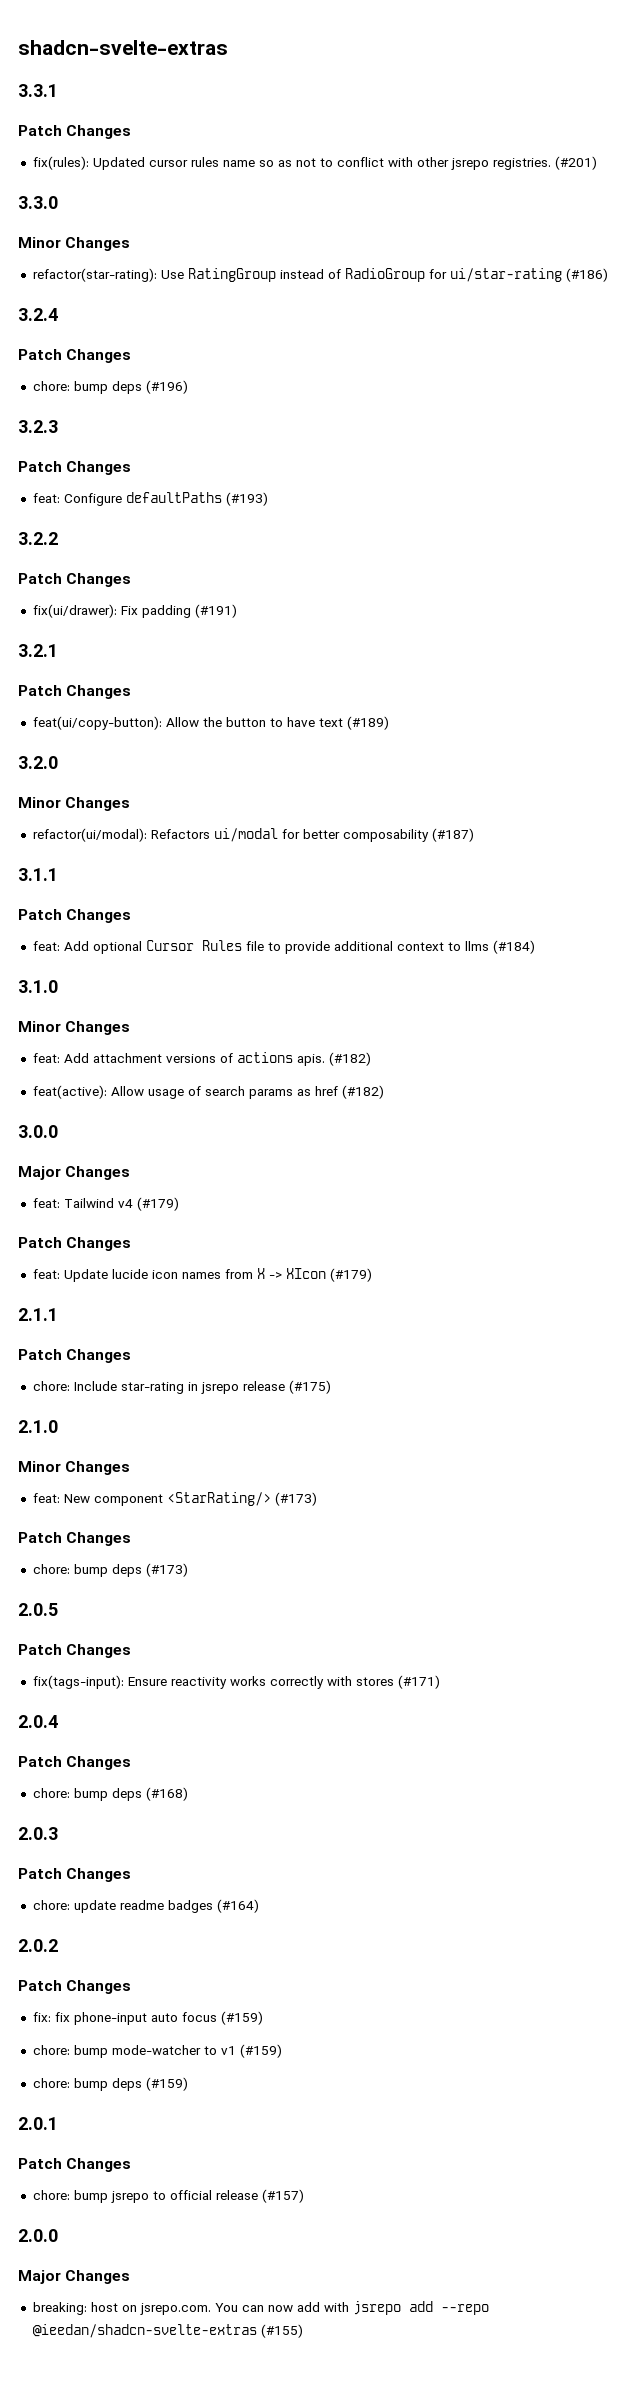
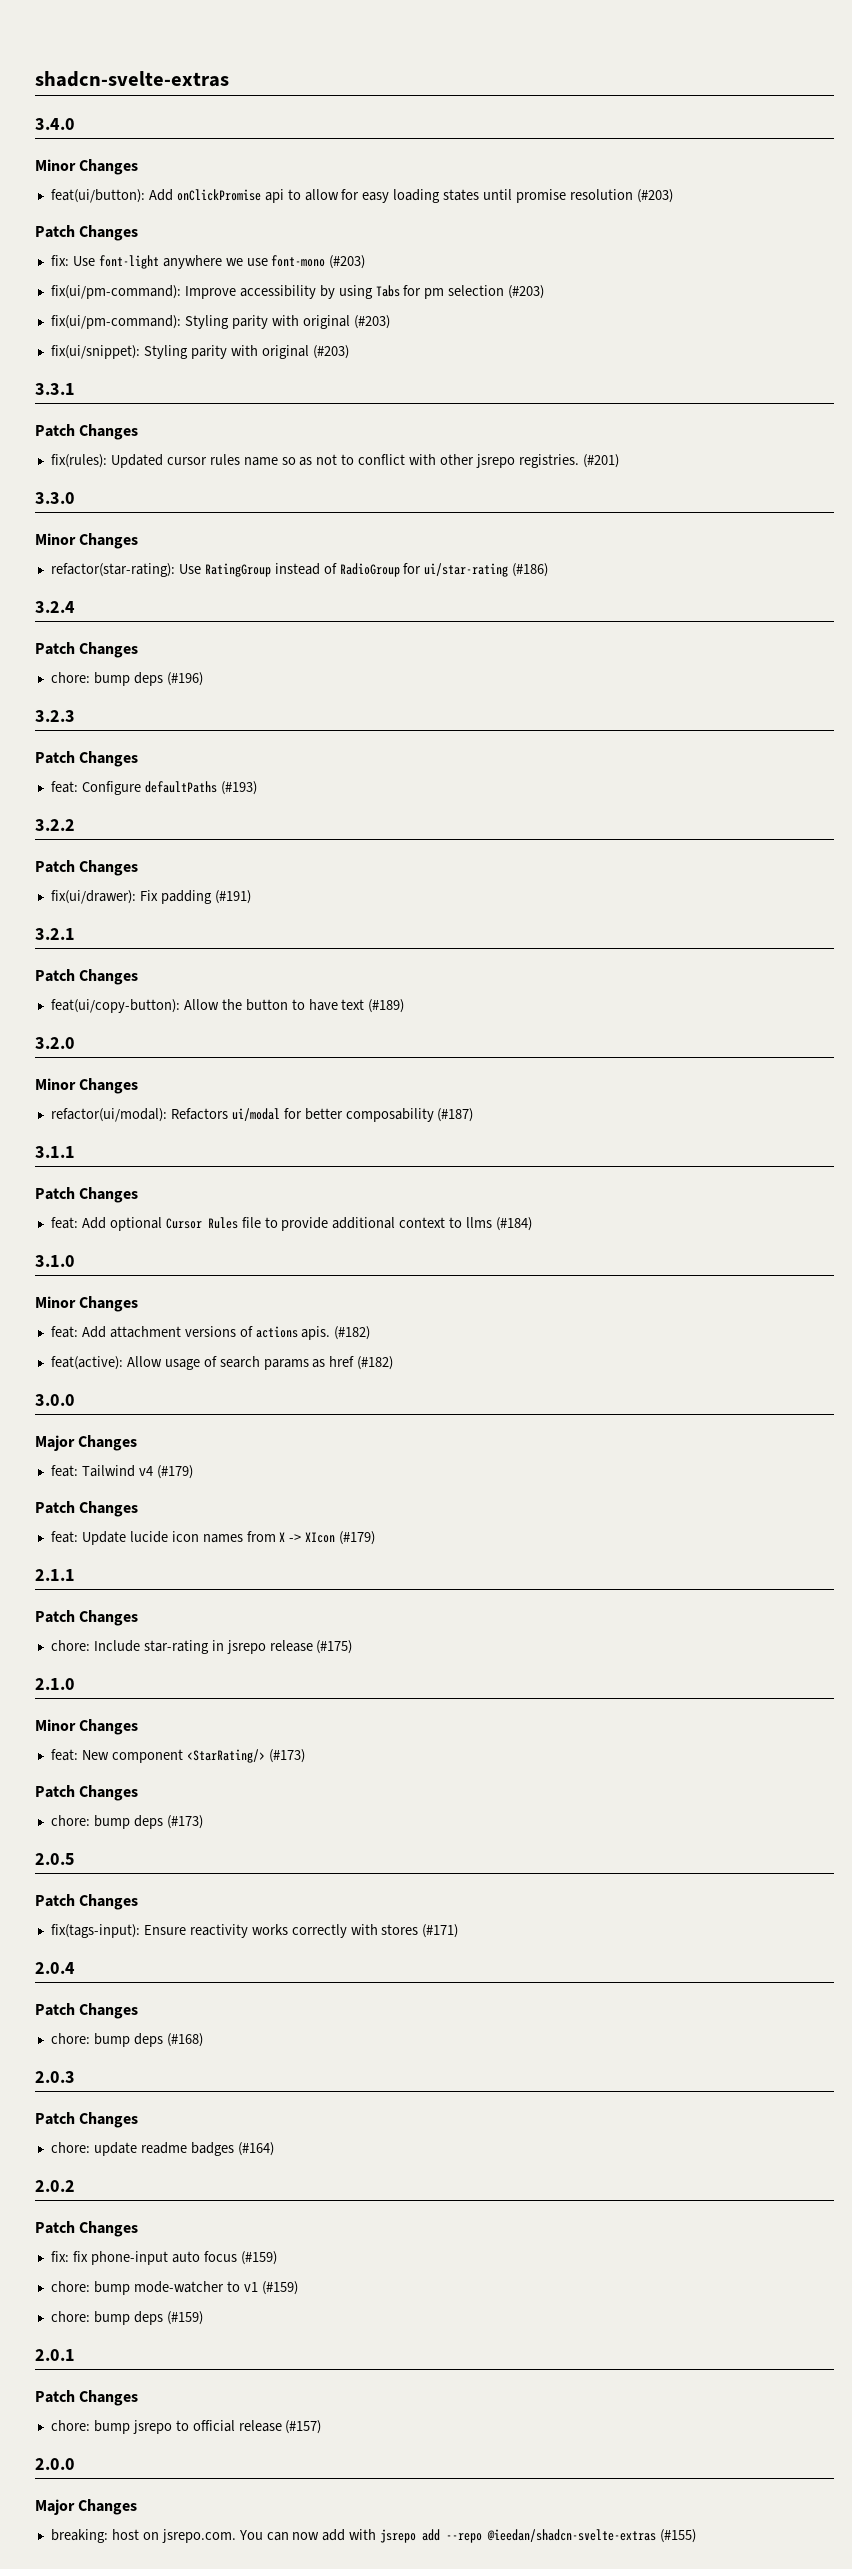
+ 3.4.0
+ Minor Changes
+ feat(ui/button): Add onClickPromise api to allow for easy loading states until promise resolution (#203)
+ Patch Changes
+ fix: Use font-light anywhere we use font-mono (#203)
+ fix(ui/pm-command): Improve accessibility by using Tabs for pm selection (#203)
+ fix(ui/pm-command): Styling parity with original (#203)
+ fix(ui/snippet): Styling parity with original (#203)

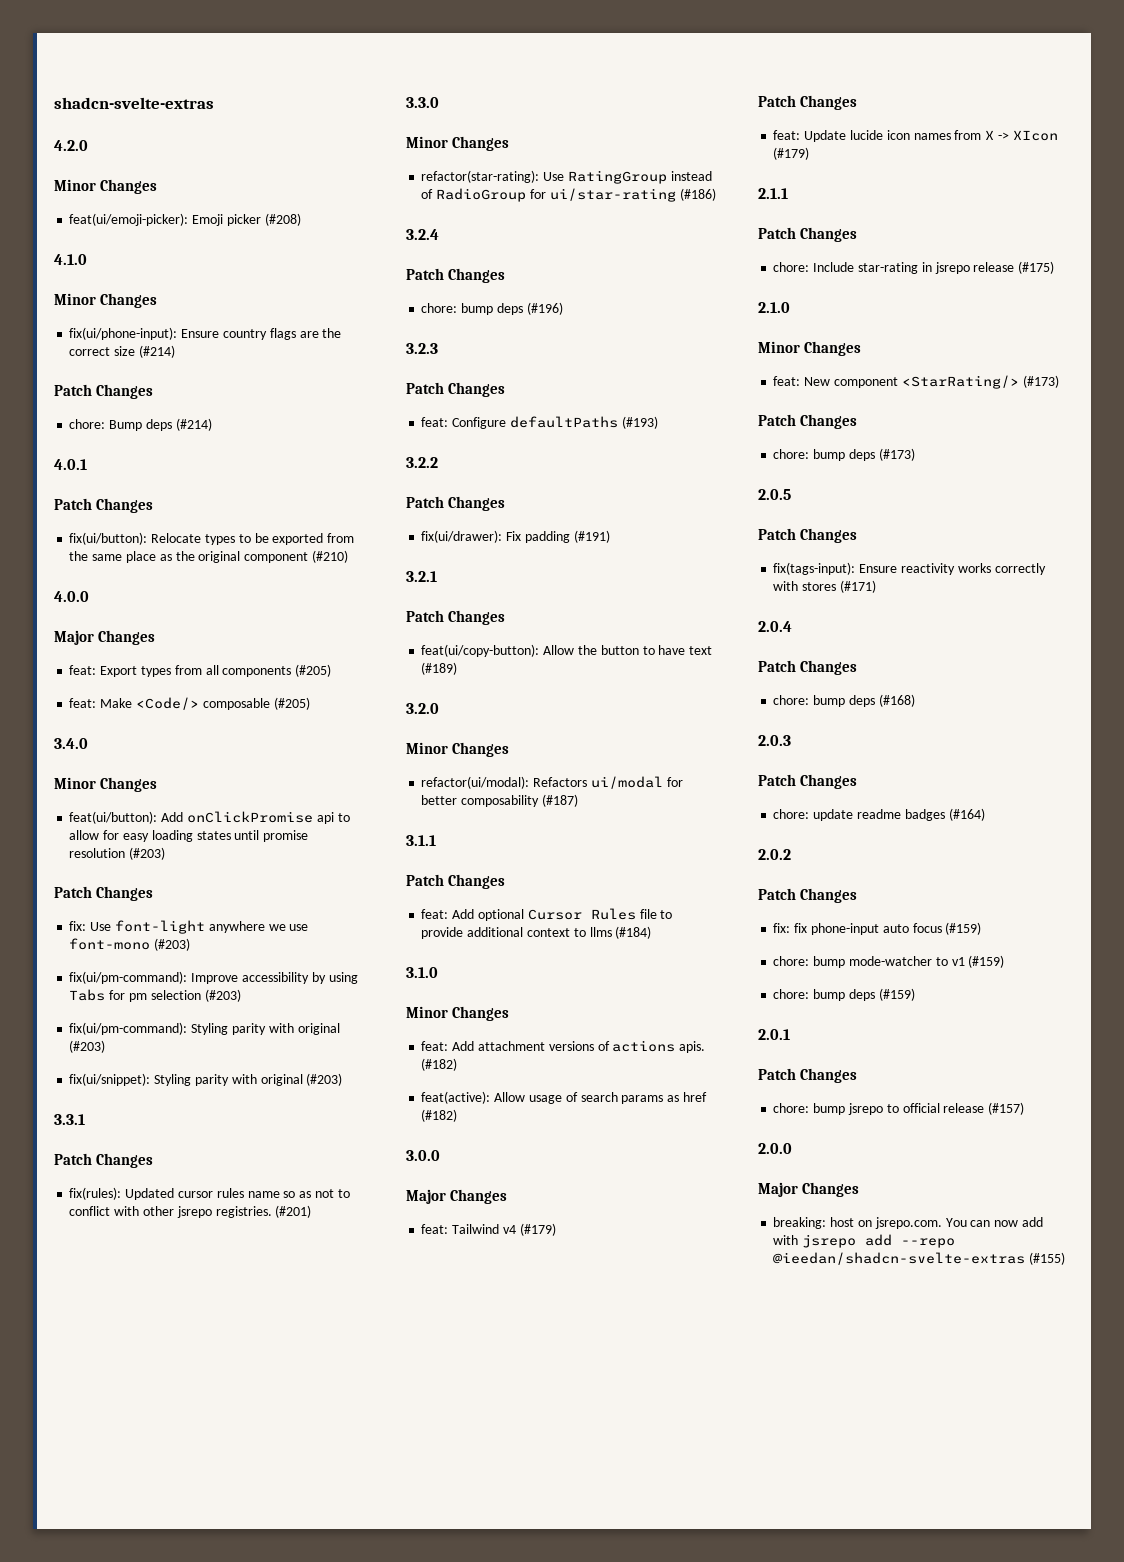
+ 4.2.0
+ Minor Changes
+ feat(ui/emoji-picker): Emoji picker (#208)
+ 4.1.0
+ Minor Changes
+ fix(ui/phone-input): Ensure country flags are the correct size (#214)
+ Patch Changes
+ chore: Bump deps (#214)
+ 4.0.1
+ Patch Changes
+ fix(ui/button): Relocate types to be exported from the same place as the original component (#210)
+ 4.0.0
+ Major Changes
+ feat: Export types from all components (#205)
+ feat: Make <Code/> composable (#205)

